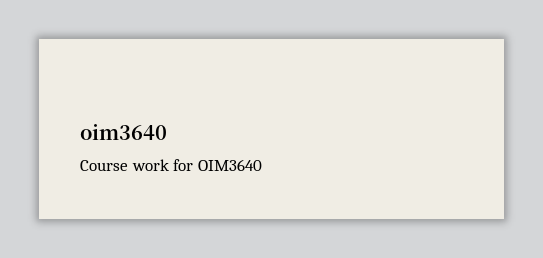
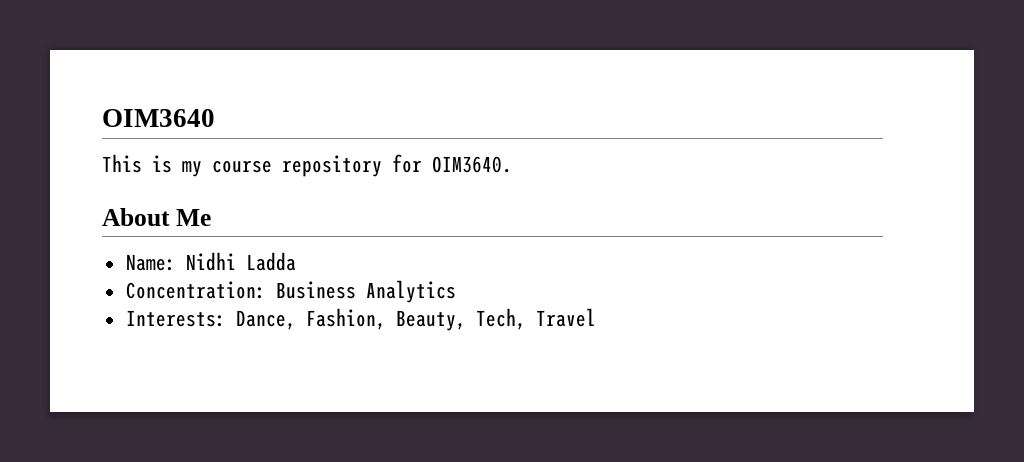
- oim3640
- Course work for OIM3640
+ OIM3640
+ This is my course repository for OIM3640.
+ About Me
+ Name: Nidhi Ladda
+ Concentration: Business Analytics
+ Interests: Dance, Fashion, Beauty, Tech, Travel

